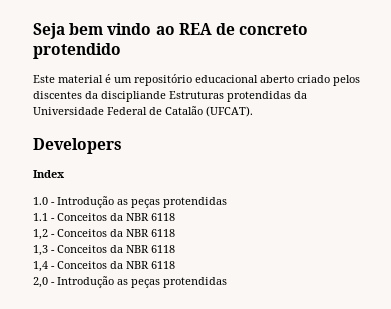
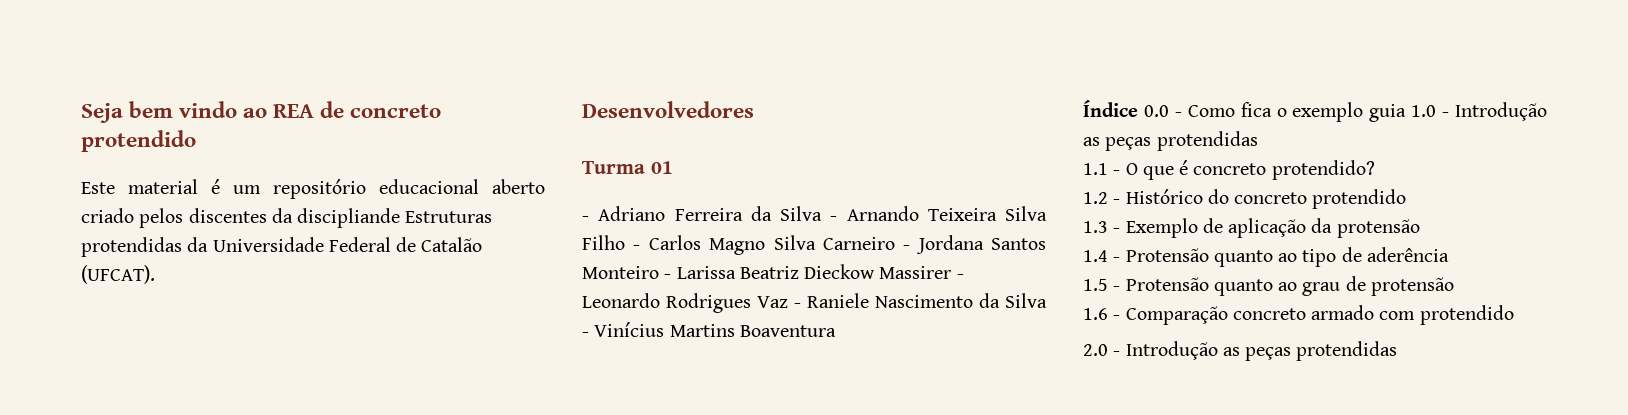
- Developers
- Index
- 1.0 - Introdução as peças protendidas
+ Desenvolvedores
+ Turma 01
+ - Adriano Ferreira da Silva - Arnando Teixeira Silva Filho - Carlos Magno Silva Carneiro - Jordana Santos Monteiro - Larissa Beatriz Dieckow Massirer - Leonardo Rodrigues Vaz - Raniele Nascimento da Silva - Vinícius Martins Boaventura
+ Índice 0.0 - Como fica o exemplo guia 1.0 - Introdução as peças protendidas
- 1.1 - Conceitos da NBR 6118
- 1,2 - Conceitos da NBR 6118
- 1,3 - Conceitos da NBR 6118
- 1,4 - Conceitos da NBR 6118
- 2,0 - Introdução as peças protendidas
+ 1.1 - O que é concreto protendido?
+ 1.2 - Histórico do concreto protendido
+ 1.3 - Exemplo de aplicação da protensão
+ 1.4 - Protensão quanto ao tipo de aderência
+ 1.5 - Protensão quanto ao grau de protensão
+ 1.6 - Comparação concreto armado com protendido
+ 2.0 - Introdução as peças protendidas

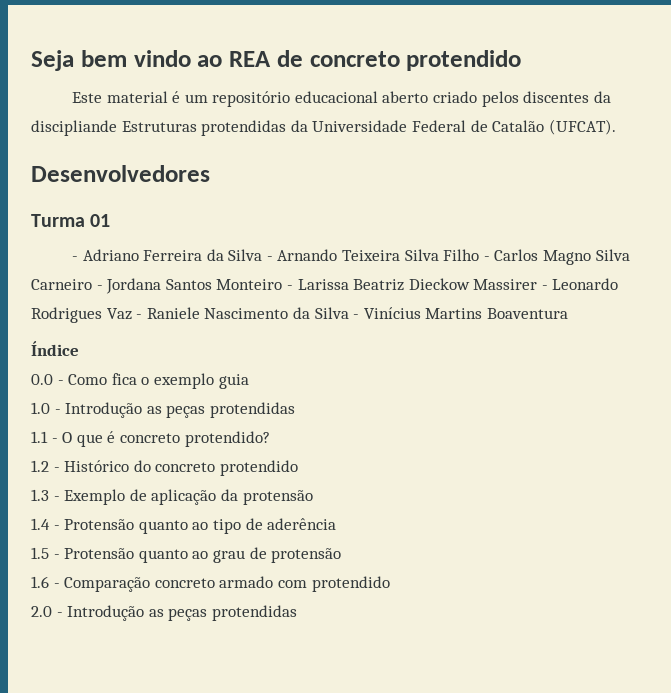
- Índice 0.0 - Como fica o exemplo guia 1.0 - Introdução as peças protendidas
+ Índice
+ 0.0 - Como fica o exemplo guia
+ 1.0 - Introdução as peças protendidas

